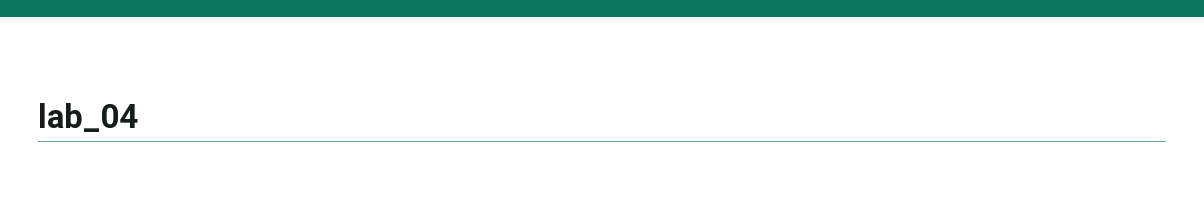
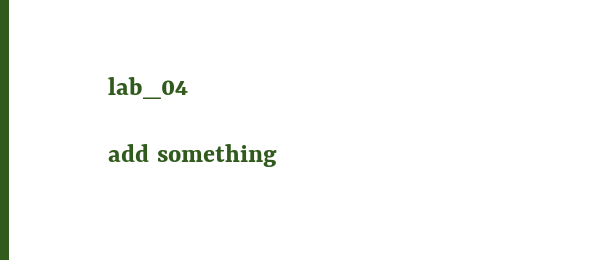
+ add something

